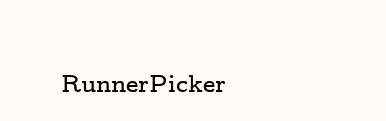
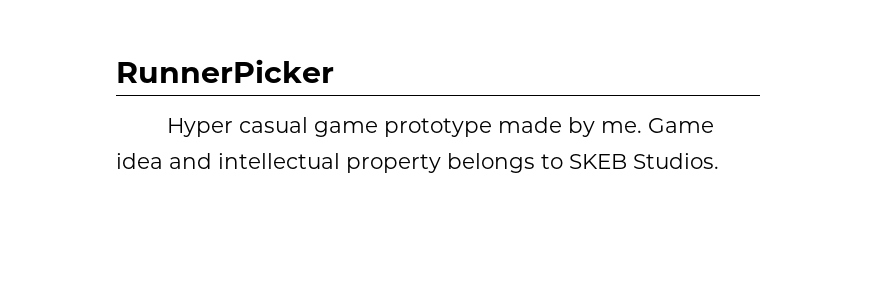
+ Hyper casual game prototype made by me. Game idea and intellectual property belongs to SKEB Studios.

